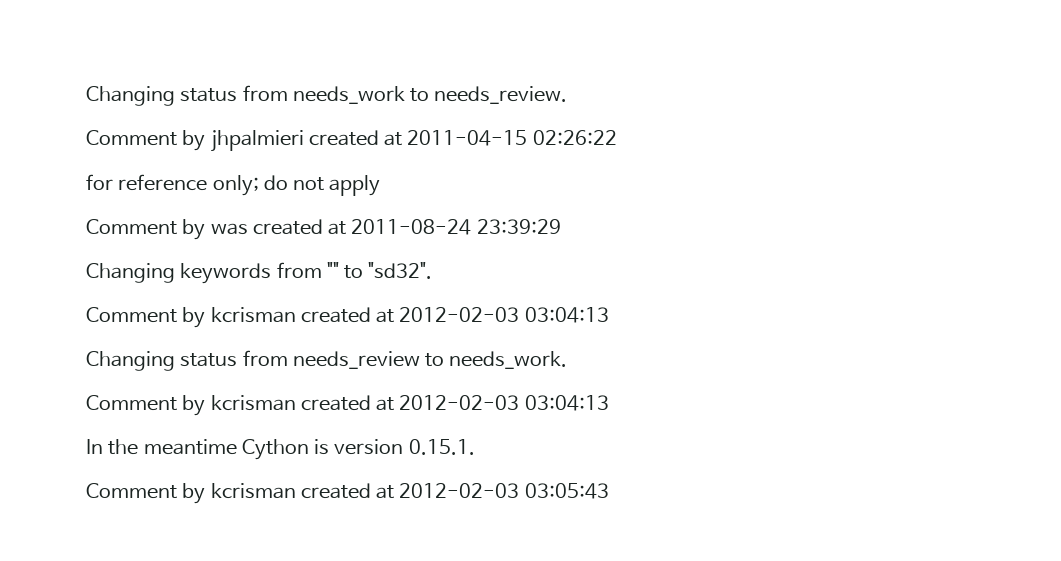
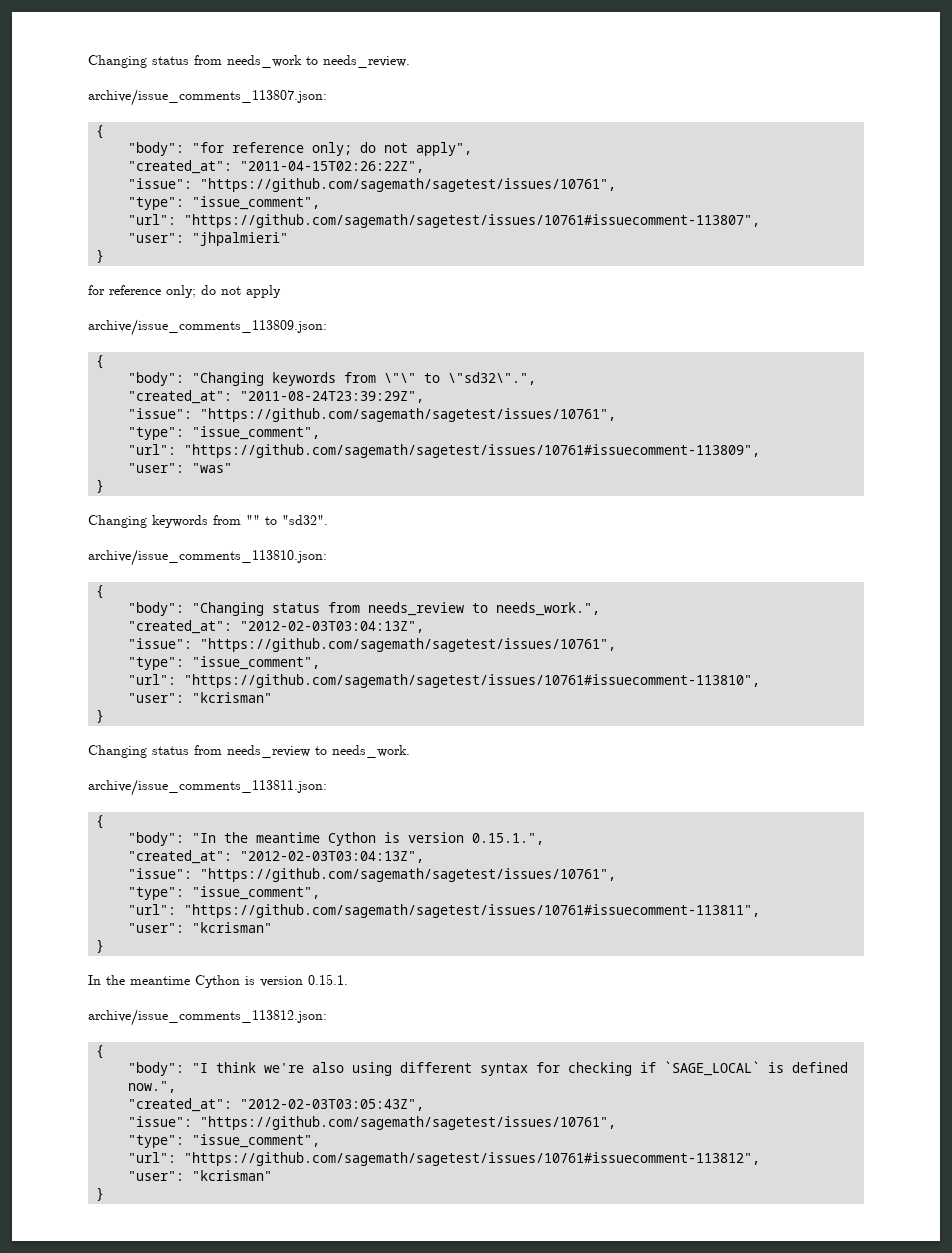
- Comment by jhpalmieri created at 2011-04-15 02:26:22
+ archive/issue_comments_113807.json:
+ {
+ "body": "for reference only; do not apply",
+ "created_at": "2011-04-15T02:26:22Z",
+ "issue": "https://github.com/sagemath/sagetest/issues/10761",
+ "type": "issue_comment",
+ "url": "https://github.com/sagemath/sagetest/issues/10761#issuecomment-113807",
+ "user": "jhpalmieri"
+ }
- Comment by was created at 2011-08-24 23:39:29
+ archive/issue_comments_113809.json:
+ {
+ "body": "Changing keywords from \"\" to \"sd32\".",
+ "created_at": "2011-08-24T23:39:29Z",
+ "issue": "https://github.com/sagemath/sagetest/issues/10761",
+ "type": "issue_comment",
+ "url": "https://github.com/sagemath/sagetest/issues/10761#issuecomment-113809",
+ "user": "was"
+ }
  Changing keywords from "" to "sd32".
- Comment by kcrisman created at 2012-02-03 03:04:13
+ archive/issue_comments_113810.json:
+ {
+ "body": "Changing status from needs_review to needs_work.",
+ "created_at": "2012-02-03T03:04:13Z",
+ "issue": "https://github.com/sagemath/sagetest/issues/10761",
+ "type": "issue_comment",
+ "url": "https://github.com/sagemath/sagetest/issues/10761#issuecomment-113810",
+ "user": "kcrisman"
+ }
  Changing status from needs_review to needs_work.
- Comment by kcrisman created at 2012-02-03 03:04:13
+ archive/issue_comments_113811.json:
+ {
+ "body": "In the meantime Cython is version 0.15.1.",
+ "created_at": "2012-02-03T03:04:13Z",
+ "issue": "https://github.com/sagemath/sagetest/issues/10761",
+ "type": "issue_comment",
+ "url": "https://github.com/sagemath/sagetest/issues/10761#issuecomment-113811",
+ "user": "kcrisman"
+ }
- Comment by kcrisman created at 2012-02-03 03:05:43
+ archive/issue_comments_113812.json:
+ {
+ "body": "I think we're also using different syntax for checking if `SAGE_LOCAL` is defined now.",
+ "created_at": "2012-02-03T03:05:43Z",
+ "issue": "https://github.com/sagemath/sagetest/issues/10761",
+ "type": "issue_comment",
+ "url": "https://github.com/sagemath/sagetest/issues/10761#issuecomment-113812",
+ "user": "kcrisman"
+ }

